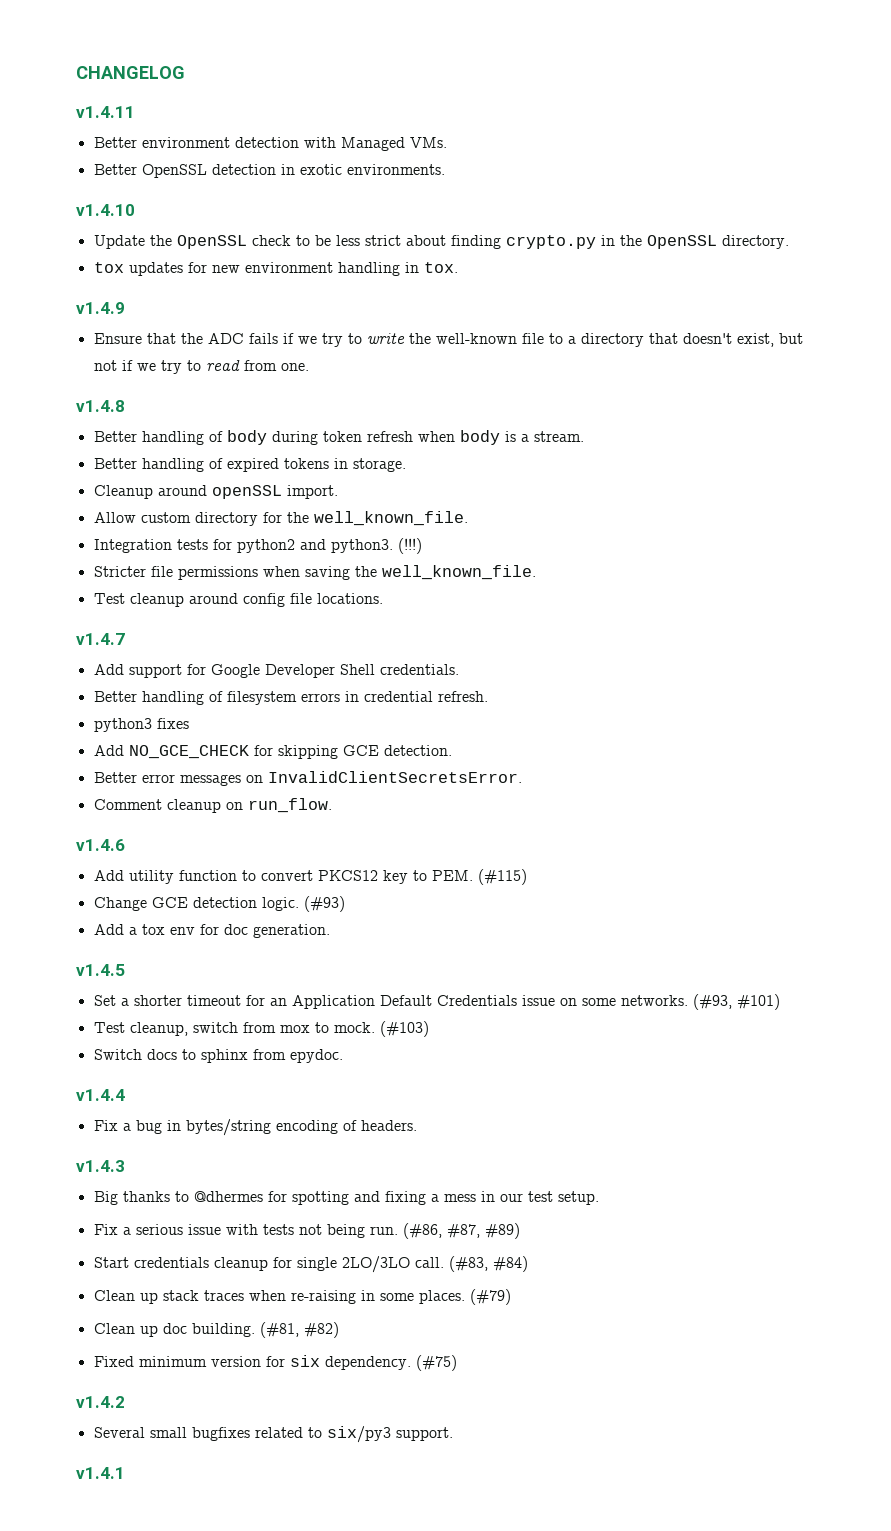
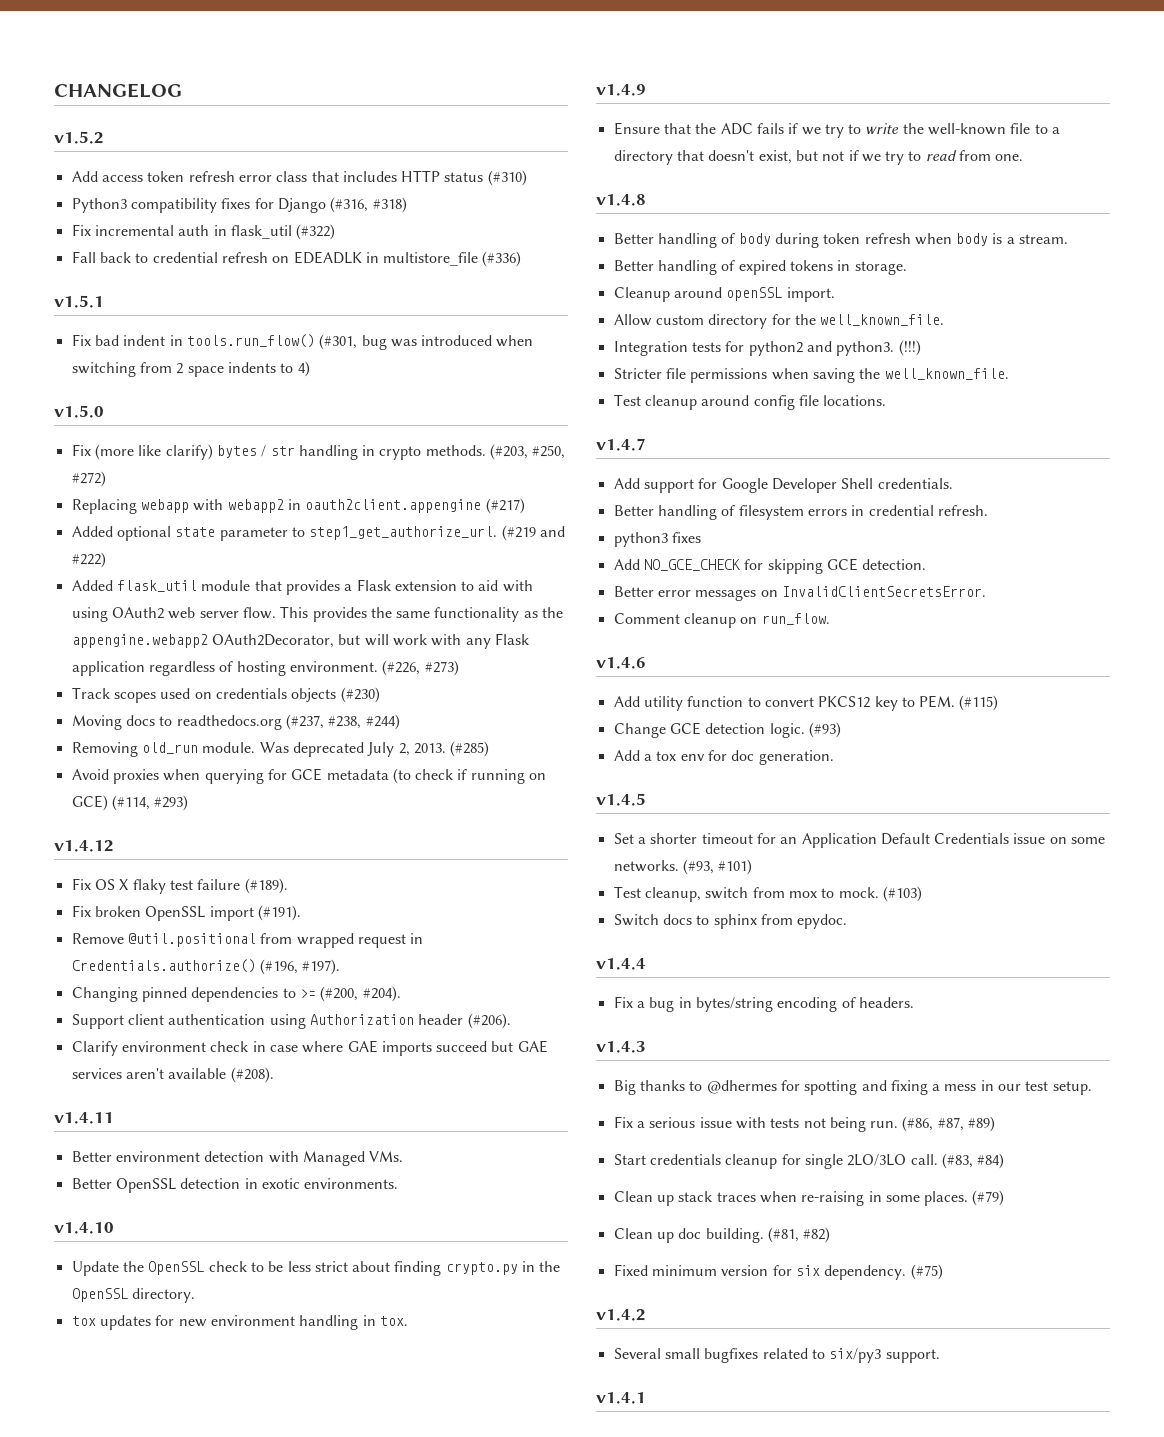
+ v1.5.2
+ Add access token refresh error class that includes HTTP status (#310)
+ Python3 compatibility fixes for Django (#316, #318)
+ Fix incremental auth in flask_util (#322)
+ Fall back to credential refresh on EDEADLK in multistore_file (#336)
+ v1.5.1
+ Fix bad indent in tools.run_flow() (#301, bug was introduced when switching from 2 space indents to 4)
+ v1.5.0
+ Fix (more like clarify) bytes / str handling in crypto methods. (#203, #250, #272)
+ Replacing webapp with webapp2 in oauth2client.appengine (#217)
+ Added optional state parameter to step1_get_authorize_url. (#219 and #222)
+ Added flask_util module that provides a Flask extension to aid with using OAuth2 web server flow. This provides the same functionality as the appengine.webapp2 OAuth2Decorator, but will work with any Flask application regardless of hosting environment. (#226, #273)
+ Track scopes used on credentials objects (#230)
+ Moving docs to readthedocs.org (#237, #238, #244)
+ Removing old_run module. Was deprecated July 2, 2013. (#285)
+ Avoid proxies when querying for GCE metadata (to check if running on GCE) (#114, #293)
+ v1.4.12
+ Fix OS X flaky test failure (#189).
+ Fix broken OpenSSL import (#191).
+ Remove @util.positional from wrapped request in Credentials.authorize() (#196, #197).
+ Changing pinned dependencies to >= (#200, #204).
+ Support client authentication using Authorization header (#206).
+ Clarify environment check in case where GAE imports succeed but GAE services aren't available (#208).

